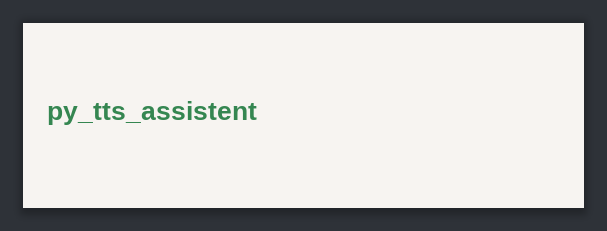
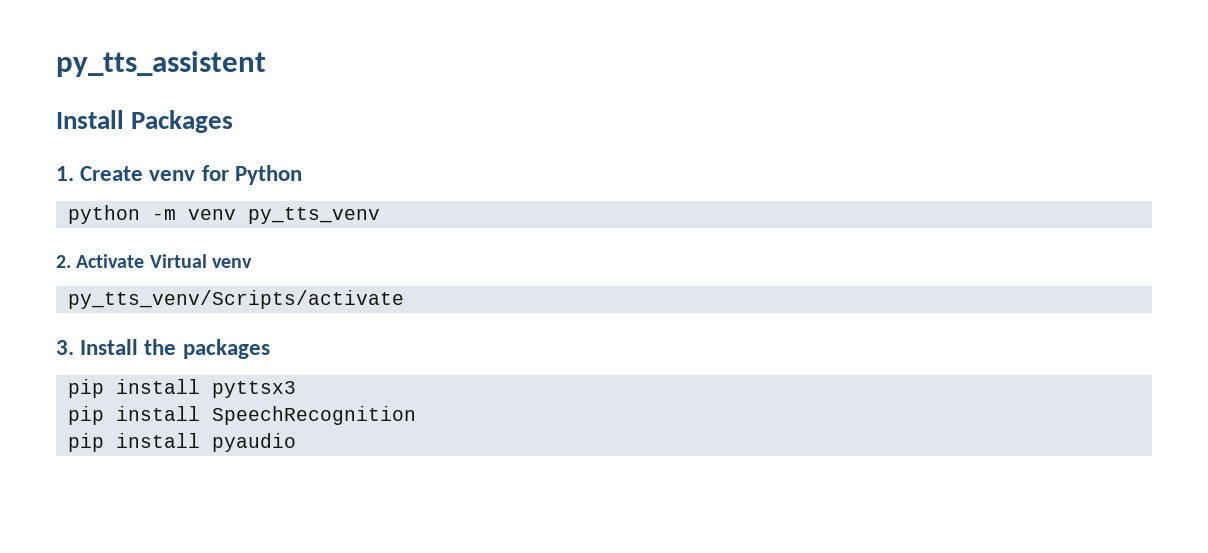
+ Install Packages
+ 1. Create venv for Python
+ python -m venv py_tts_venv
+ 2. Activate Virtual venv
+ py_tts_venv/Scripts/activate
+ 3. Install the packages
+ pip install pyttsx3
+ pip install SpeechRecognition
+ pip install pyaudio

